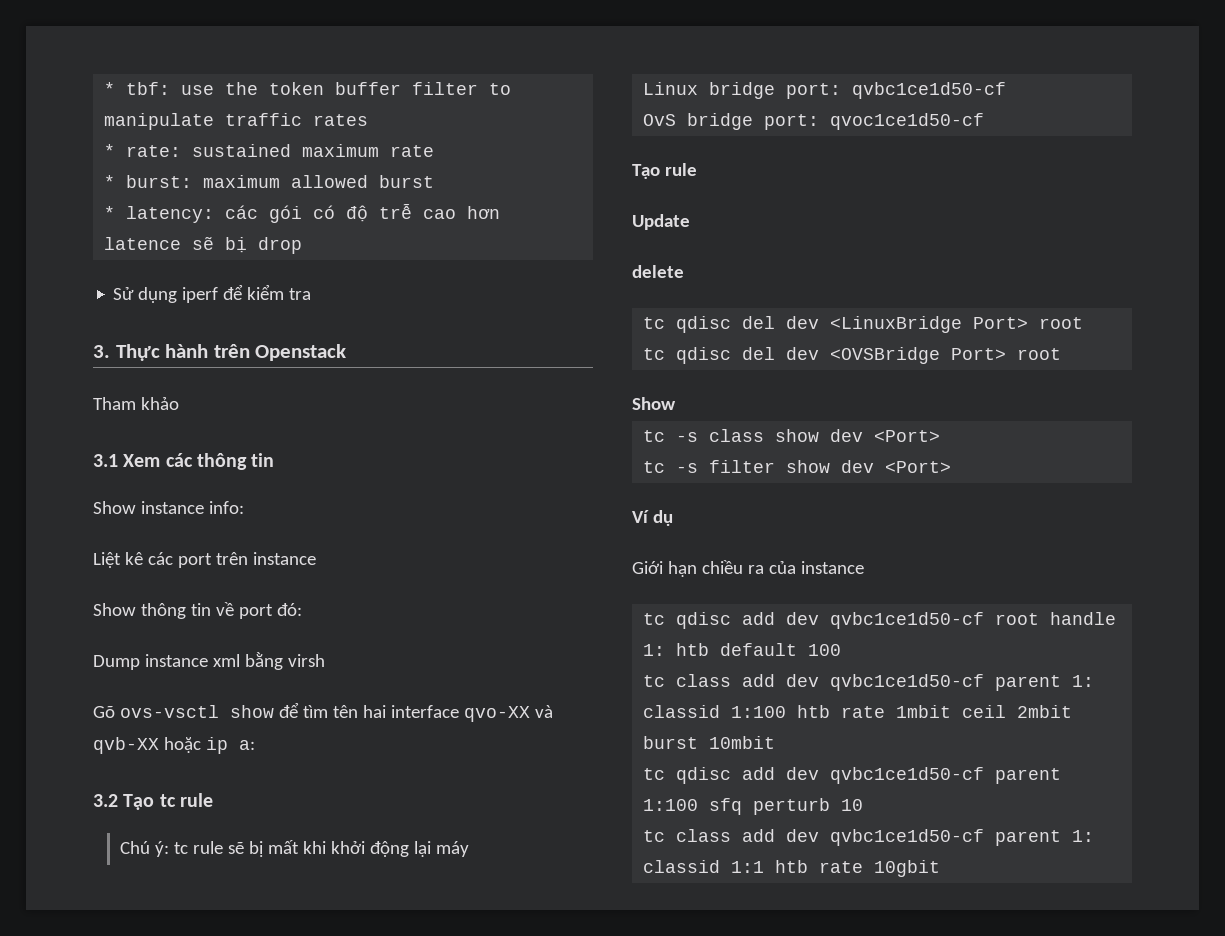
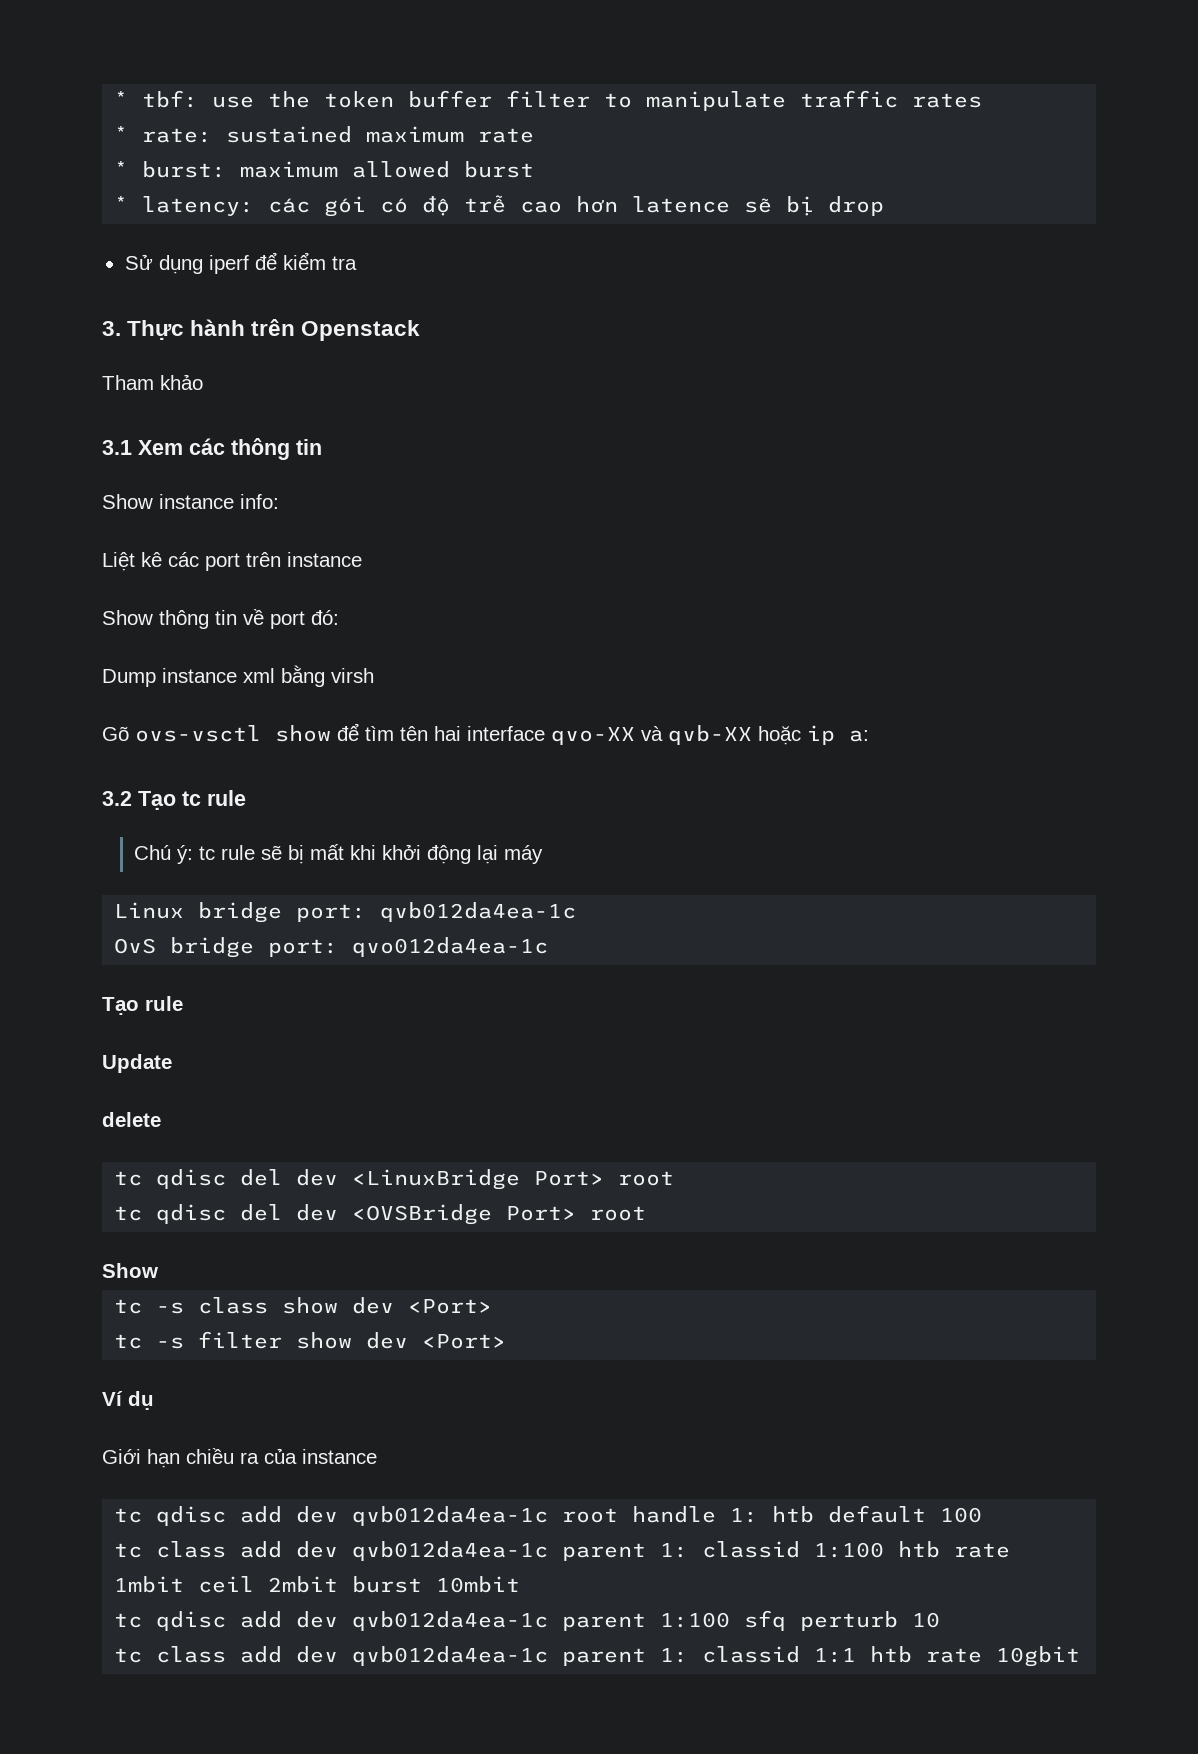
- Linux bridge port: qvbc1ce1d50-cf
+ Linux bridge port: qvb012da4ea-1c
- OvS bridge port: qvoc1ce1d50-cf
+ OvS bridge port: qvo012da4ea-1c
- tc qdisc add dev qvbc1ce1d50-cf root handle 1: htb default 100
+ tc qdisc add dev qvb012da4ea-1c root handle 1: htb default 100
- tc class add dev qvbc1ce1d50-cf parent 1: classid 1:100 htb rate 1mbit ceil 2mbit burst 10mbit
+ tc class add dev qvb012da4ea-1c parent 1: classid 1:100 htb rate 1mbit ceil 2mbit burst 10mbit
- tc qdisc add dev qvbc1ce1d50-cf parent 1:100 sfq perturb 10
+ tc qdisc add dev qvb012da4ea-1c parent 1:100 sfq perturb 10
- tc class add dev qvbc1ce1d50-cf parent 1: classid 1:1 htb rate 10gbit
+ tc class add dev qvb012da4ea-1c parent 1: classid 1:1 htb rate 10gbit

